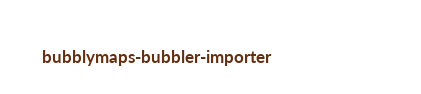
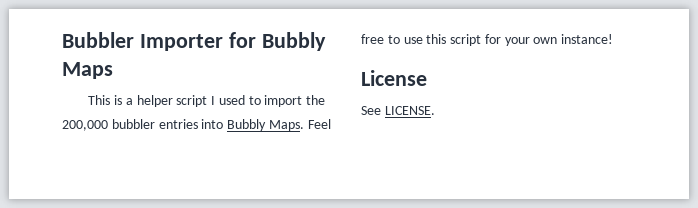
- bubblymaps-bubbler-importer
+ Bubbler Importer for Bubbly Maps
+ This is a helper script I used to import the 200,000 bubbler entries into Bubbly Maps. Feel free to use this script for your own instance!
+ License
+ See LICENSE.

